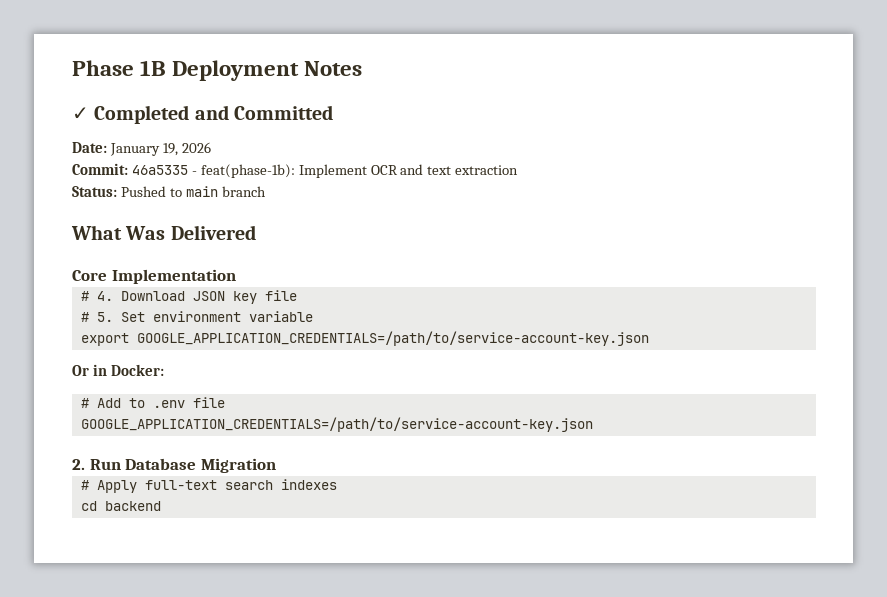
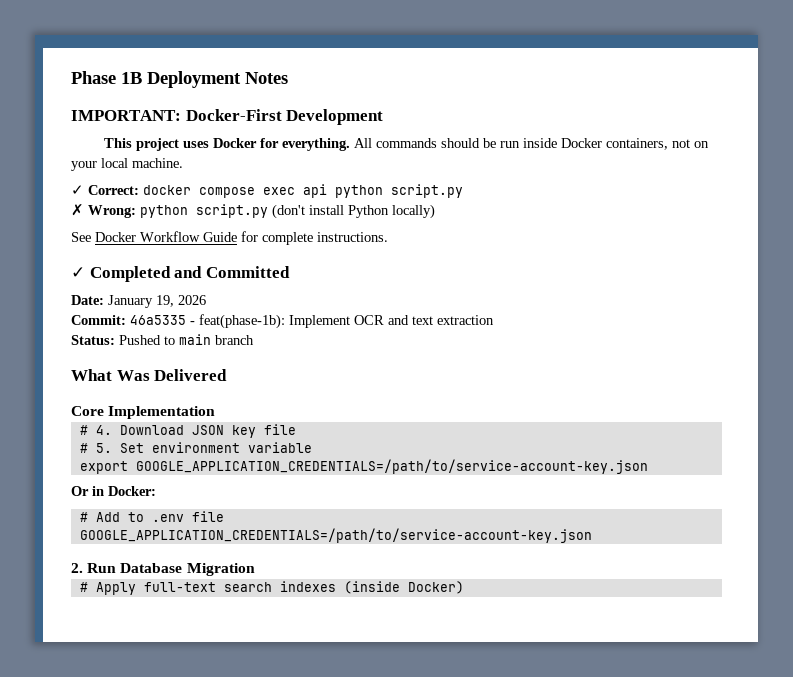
+ IMPORTANT: Docker-First Development
+ This project uses Docker for everything. All commands should be run inside Docker containers, not on your local machine.
+ ✓ Correct: docker compose exec api python script.py
+ ✗ Wrong: python script.py (don't install Python locally)
+ See Docker Workflow Guide for complete instructions.
- # Apply full-text search indexes
- cd backend
+ # Apply full-text search indexes (inside Docker)

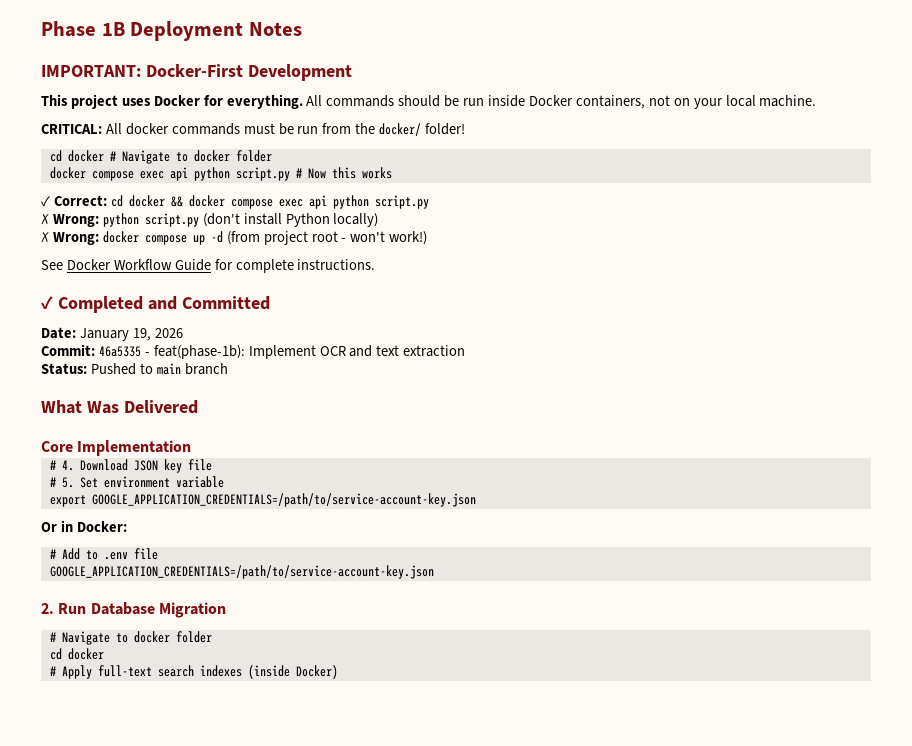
+ CRITICAL: All docker commands must be run from the docker/ folder!
+ cd docker # Navigate to docker folder
+ docker compose exec api python script.py # Now this works
- ✓ Correct: docker compose exec api python script.py
+ ✓ Correct: cd docker && docker compose exec api python script.py
+ ✗ Wrong: docker compose up -d (from project root - won't work!)
  2. Run Database Migration
+ # Navigate to docker folder
+ cd docker

